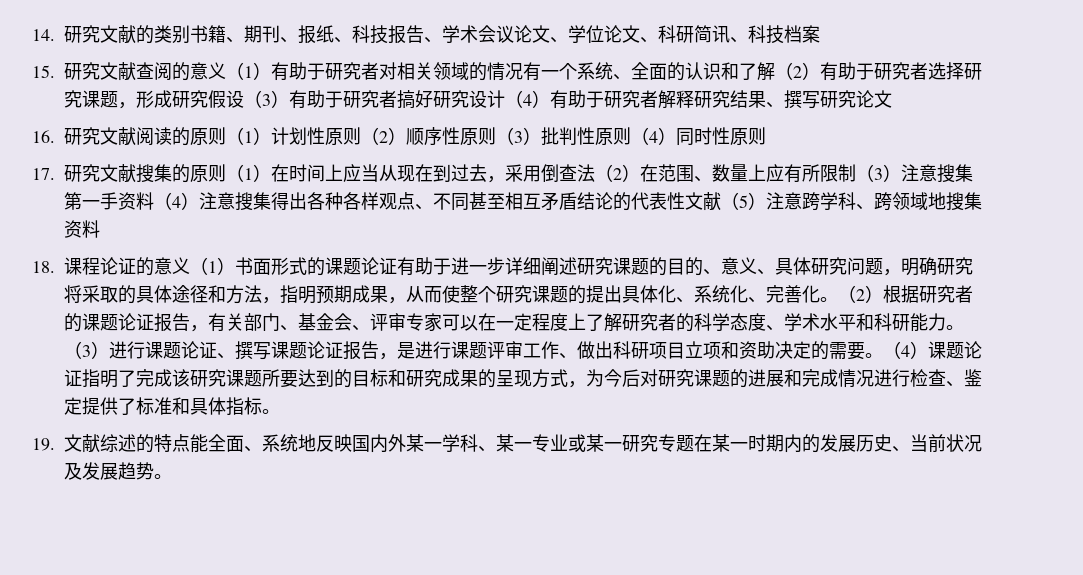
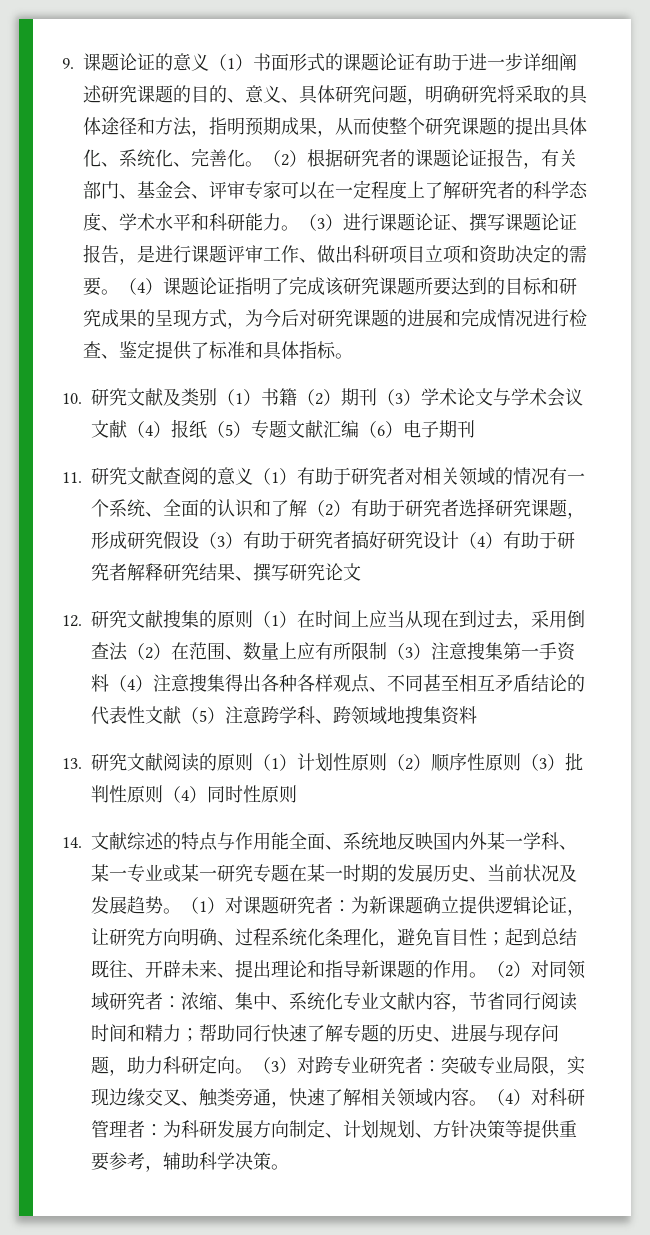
- 14.研究文献的类别书籍、期刊、报纸、科技报告、学术会议论文、学位论文、科研简讯、科技档案
- 15.研究文献查阅的意义（1）有助于研究者对相关领域的情况有一个系统、全面的认识和了解（2）有助于研究者选择研究课题，形成研究假设（3）有助于研究者搞好研究设计（4）有助于研究者解释研究结果、撰写研究论文
- 16.研究文献阅读的原则（1）计划性原则（2）顺序性原则（3）批判性原则（4）同时性原则
- 17.研究文献搜集的原则（1）在时间上应当从现在到过去，采用倒查法（2）在范围、数量上应有所限制（3）注意搜集第一手资料（4）注意搜集得出各种各样观点、不同甚至相互矛盾结论的代表性文献（5）注意跨学科、跨领域地搜集资料
- 18.课程论证的意义（1）书面形式的课题论证有助于进一步详细阐述研究课题的目的、意义、具体研究问题，明确研究将采取的具体途径和方法，指明预期成果，从而使整个研究课题的提出具体化、系统化、完善化。
+ 9.课题论证的意义（1）书面形式的课题论证有助于进一步详细阐述研究课题的目的、意义、具体研究问题，明确研究将采取的具体途径和方法，指明预期成果，从而使整个研究课题的提出具体化、系统化、完善化。
- 19.文献综述的特点能全面、系统地反映国内外某一学科、某一专业或某一研究专题在某一时期内的发展历史、当前状况及发展趋势。
+ 10.研究文献及类别（1）书籍（2）期刊（3）学术论文与学术会议文献（4）报纸（5）专题文献汇编（6）电子期刊
+ 11.研究文献查阅的意义（1）有助于研究者对相关领域的情况有一个系统、全面的认识和了解（2）有助于研究者选择研究课题，形成研究假设（3）有助于研究者搞好研究设计（4）有助于研究者解释研究结果、撰写研究论文
+ 12.研究文献搜集的原则（1）在时间上应当从现在到过去，采用倒查法（2）在范围、数量上应有所限制（3）注意搜集第一手资料（4）注意搜集得出各种各样观点、不同甚至相互矛盾结论的代表性文献（5）注意跨学科、跨领域地搜集资料
+ 13.研究文献阅读的原则（1）计划性原则（2）顺序性原则（3）批判性原则（4）同时性原则
+ 14.文献综述的特点与作用能全面、系统地反映国内外某一学科、某一专业或某一研究专题在某一时期的发展历史、当前状况及发展趋势。
+ （1）对课题研究者：为新课题确立提供逻辑论证，让研究方向明确、过程系统化条理化，避免盲目性；起到总结既往、开辟未来、提出理论和指导新课题的作用。（2）对同领域研究者：浓缩、集中、系统化专业文献内容，节省同行阅读时间和精力；帮助同行快速了解专题的历史、进展与现存问题，助力科研定向。（3）对跨专业研究者：突破专业局限，实现边缘交叉、触类旁通，快速了解相关领域内容。（4）对科研管理者：为科研发展方向制定、计划规划、方针决策等提供重要参考，辅助科学决策。

